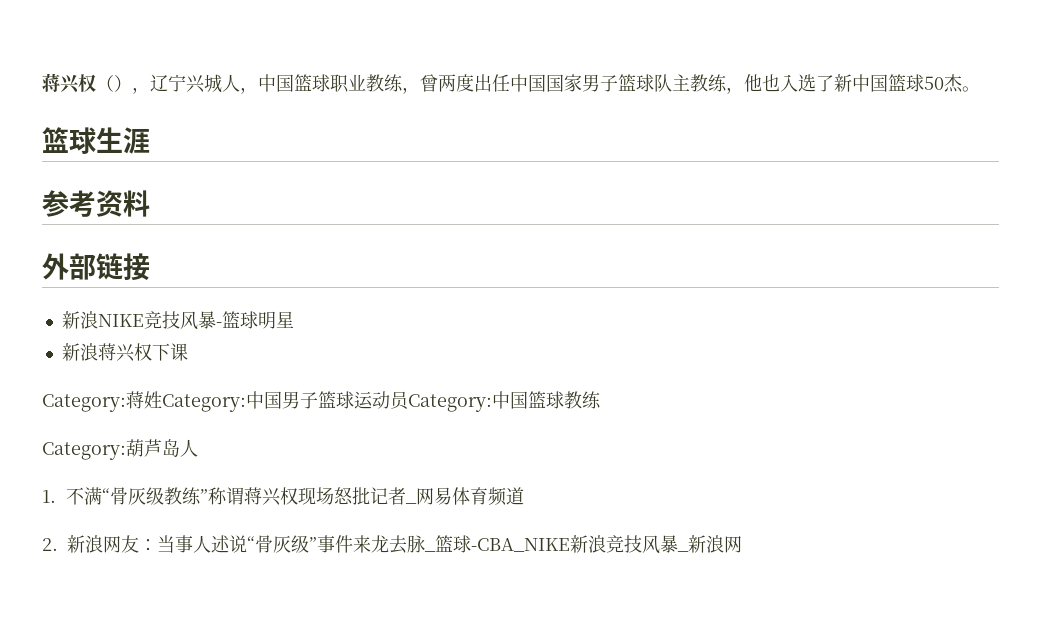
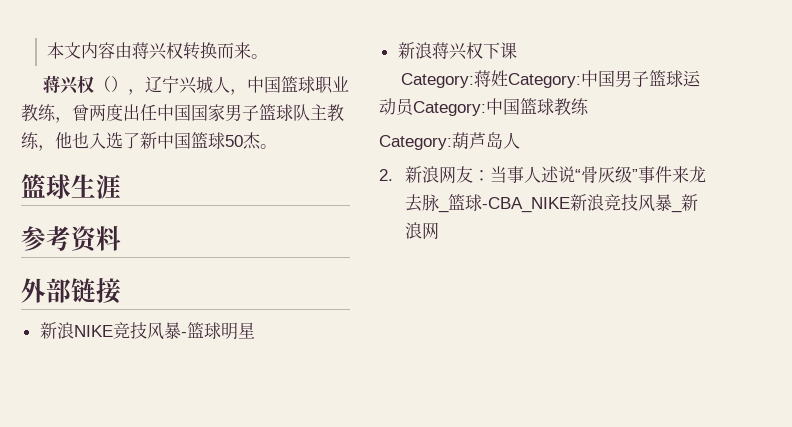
+ 本文内容由蒋兴权转换而来。
- 1.不满“骨灰级教练”称谓蒋兴权现场怒批记者_网易体育频道

